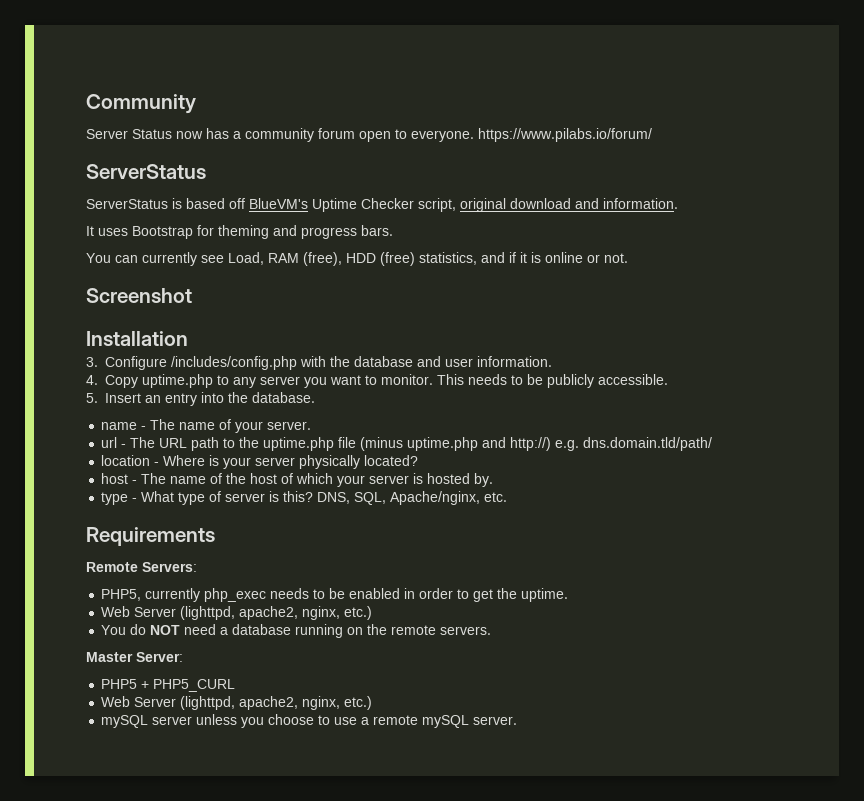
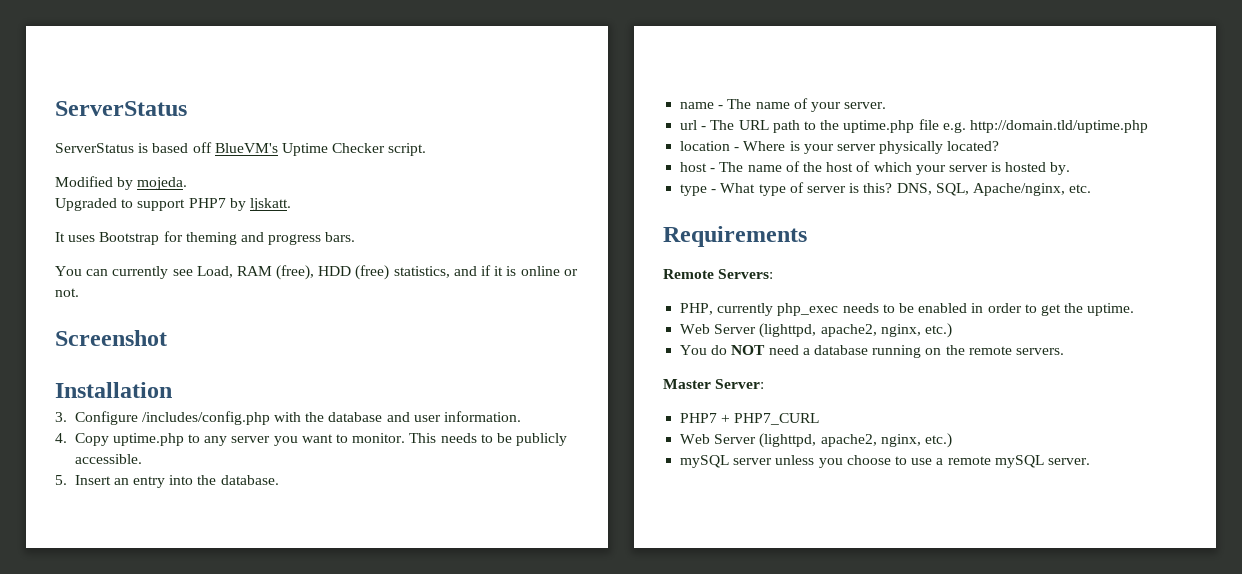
- Community
- Server Status now has a community forum open to everyone. https://www.pilabs.io/forum/
- ServerStatus is based off BlueVM's Uptime Checker script, original download and information.
+ ServerStatus is based off BlueVM's Uptime Checker script.
+ Modified by mojeda.
+ Upgraded to support PHP7 by ljskatt.
- url - The URL path to the uptime.php file (minus uptime.php and http://) e.g. dns.domain.tld/path/
+ url - The URL path to the uptime.php file e.g. http://domain.tld/uptime.php
- PHP5, currently php_exec needs to be enabled in order to get the uptime.
+ PHP, currently php_exec needs to be enabled in order to get the uptime.
- PHP5 + PHP5_CURL
+ PHP7 + PHP7_CURL

